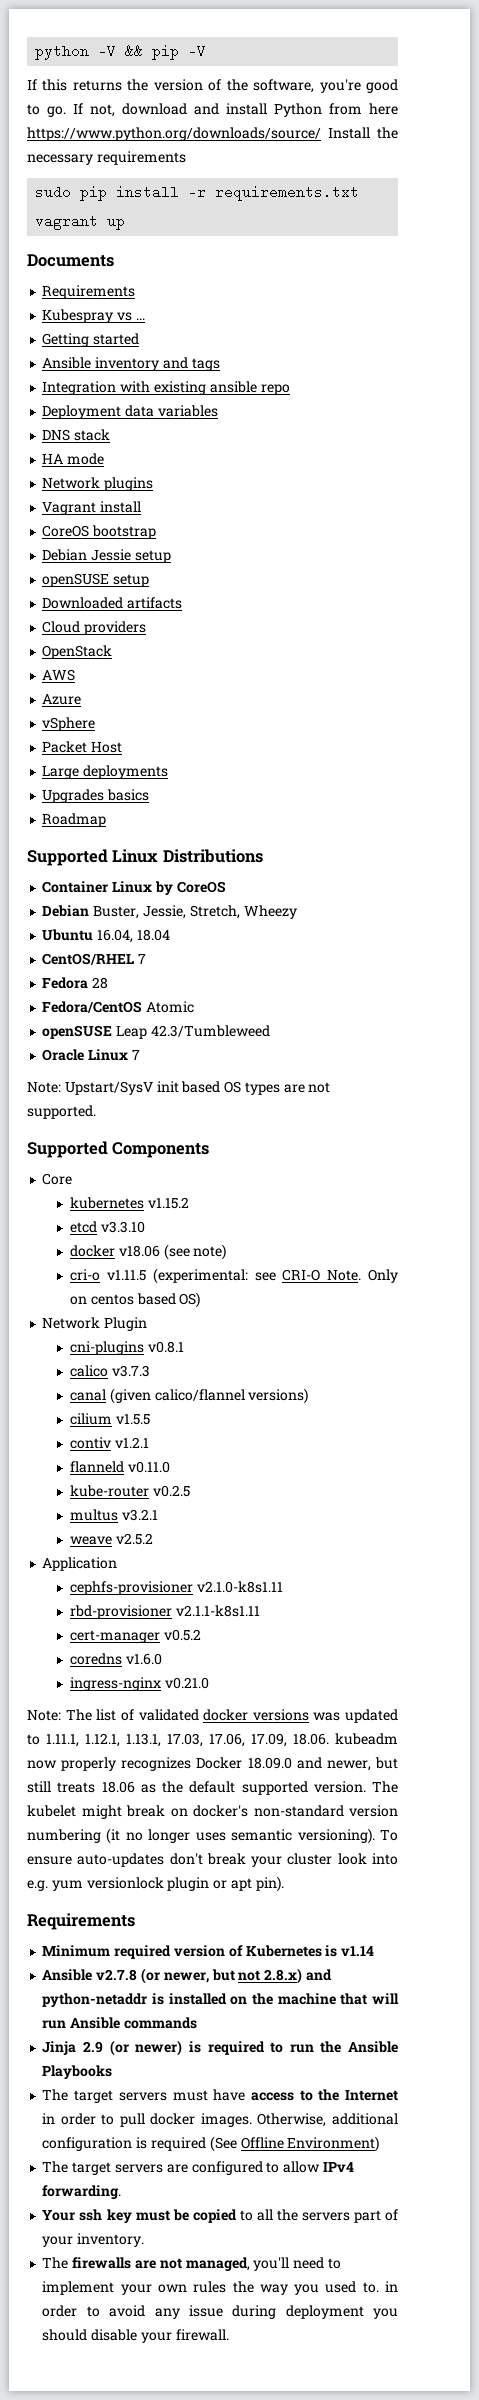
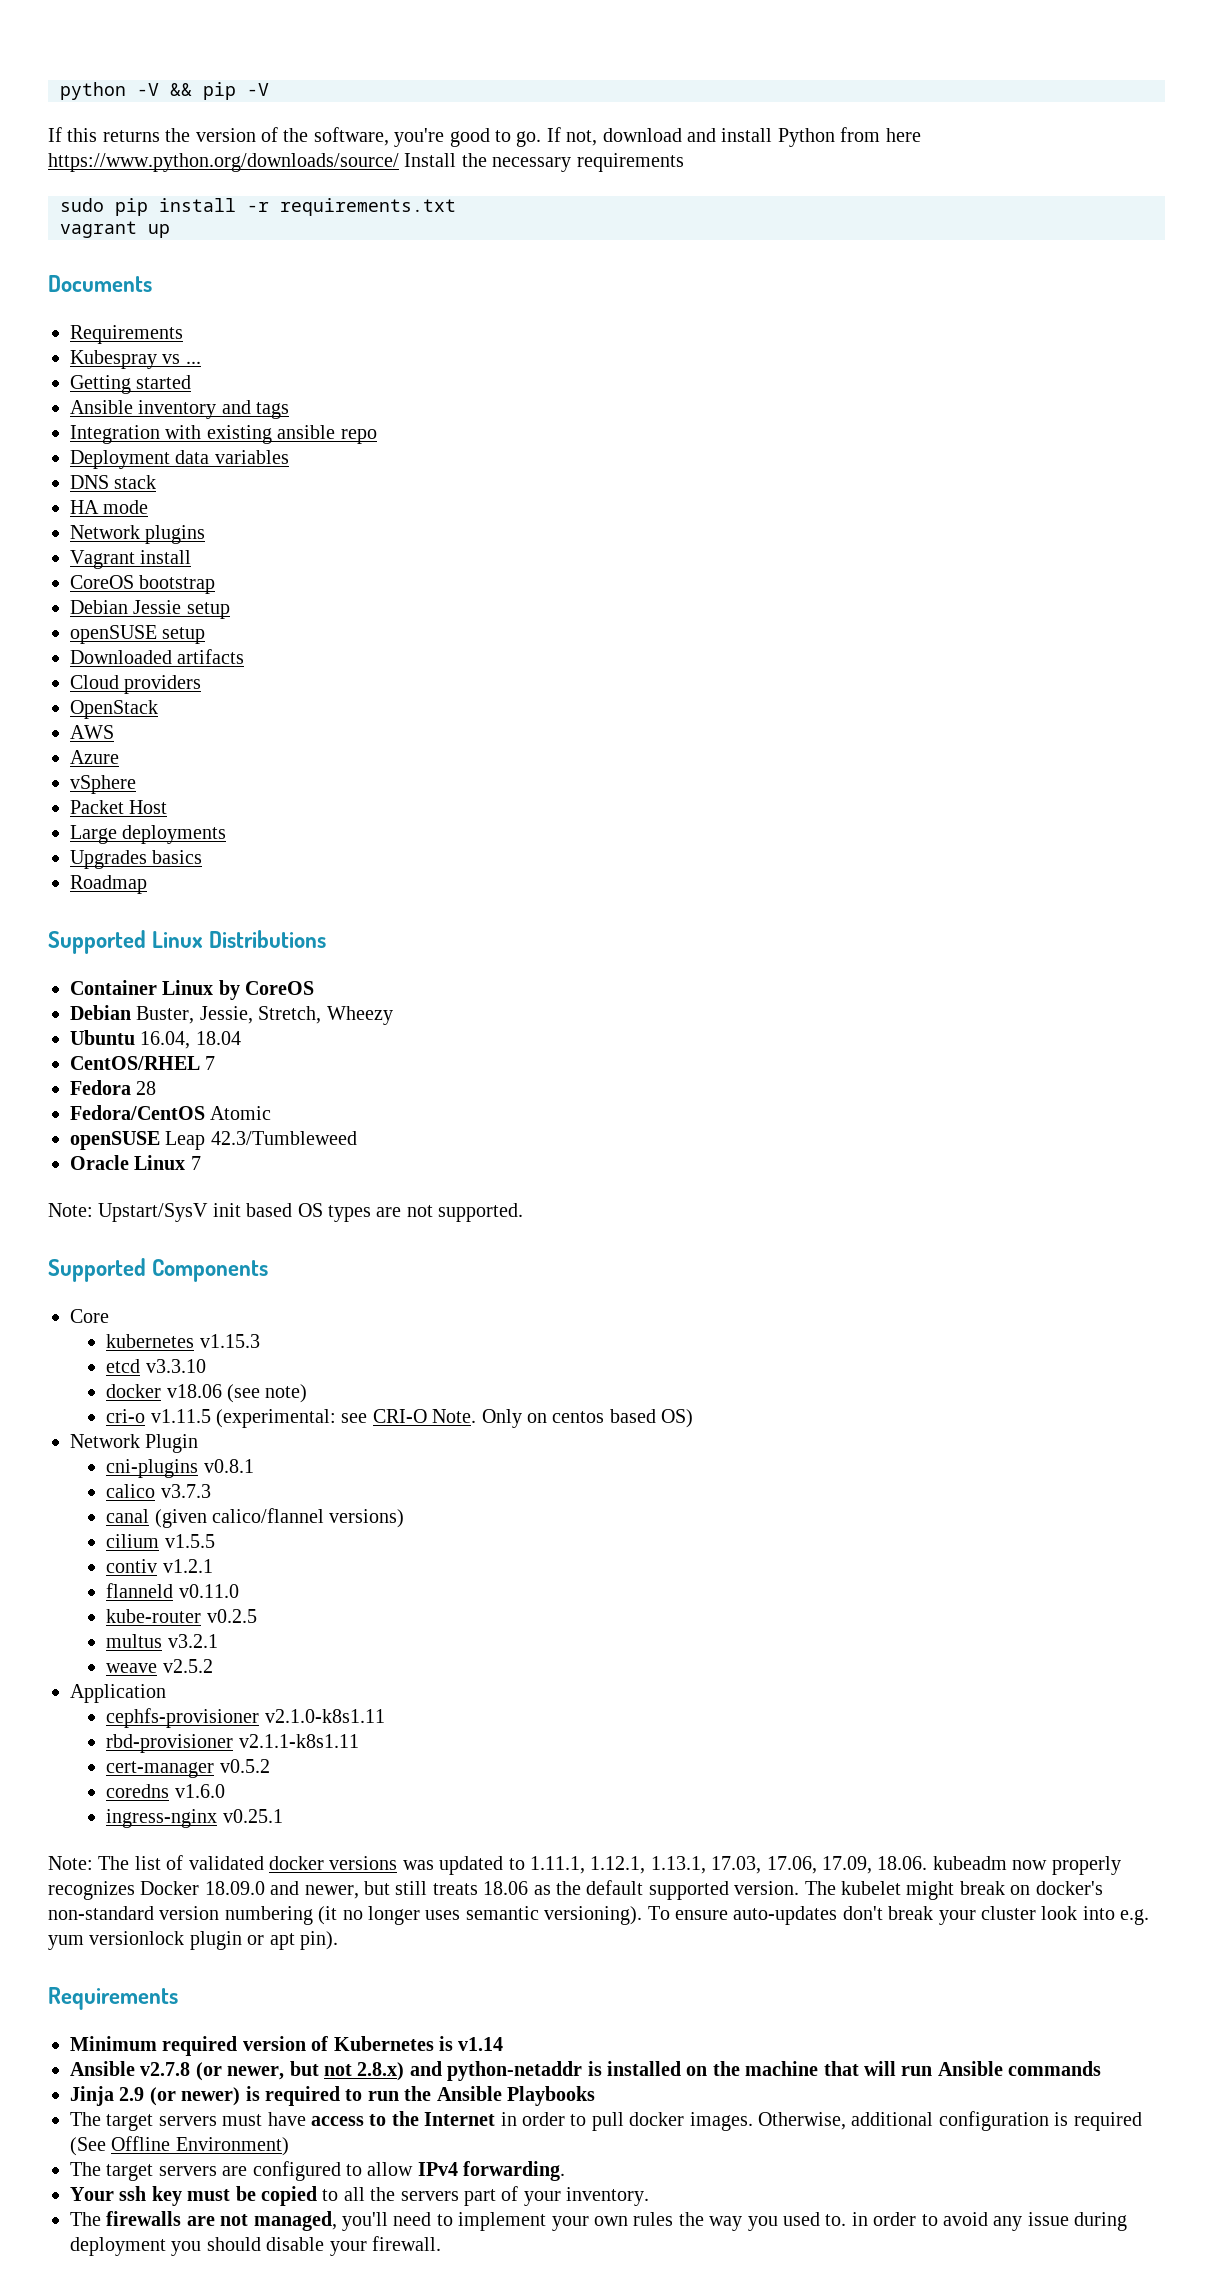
- kubernetes v1.15.2
+ kubernetes v1.15.3
- ingress-nginx v0.21.0
+ ingress-nginx v0.25.1

